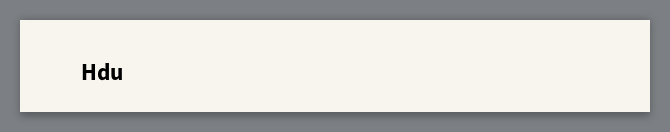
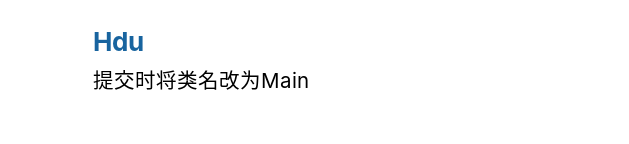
+ 提交时将类名改为Main

